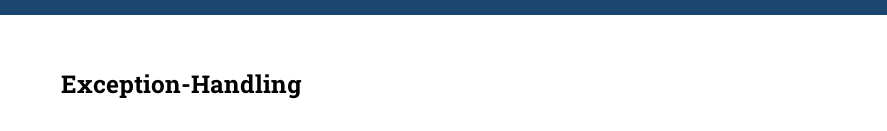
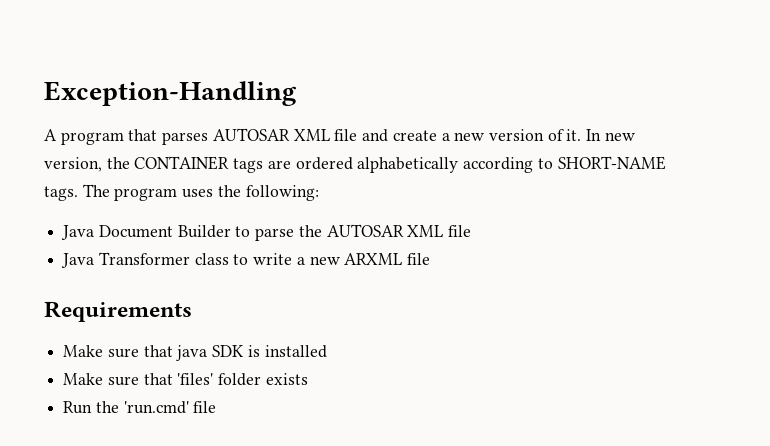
+ A program that parses AUTOSAR XML file and create a new version of it. In new version, the CONTAINER tags are ordered alphabetically according to SHORT-NAME tags. The program uses the following:
+ Java Document Builder to parse the AUTOSAR XML file
+ Java Transformer class to write a new ARXML file
+ Requirements
+ Make sure that java SDK is installed
+ Make sure that 'files' folder exists
+ Run the 'run.cmd' file

